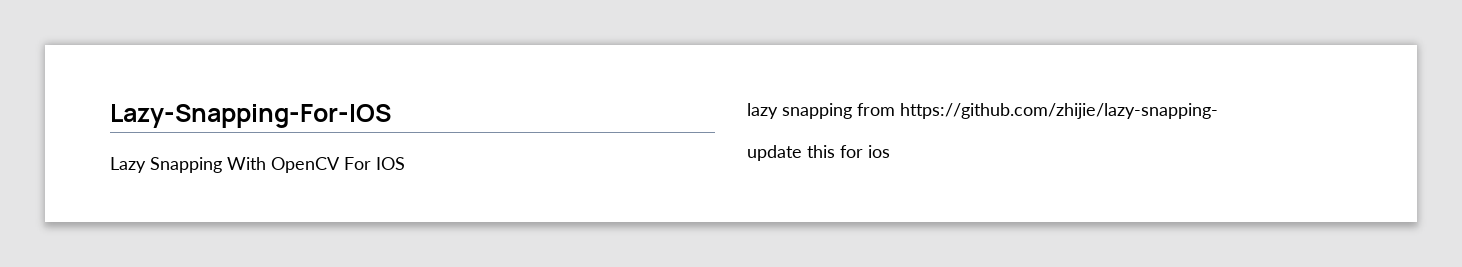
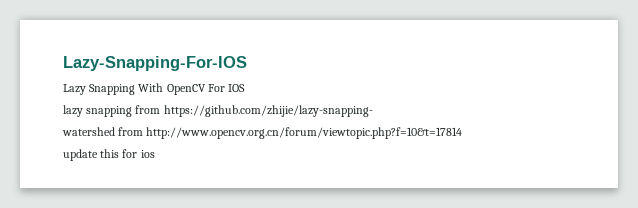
+ watershed from http://www.opencv.org.cn/forum/viewtopic.php?f=10&t=17814

